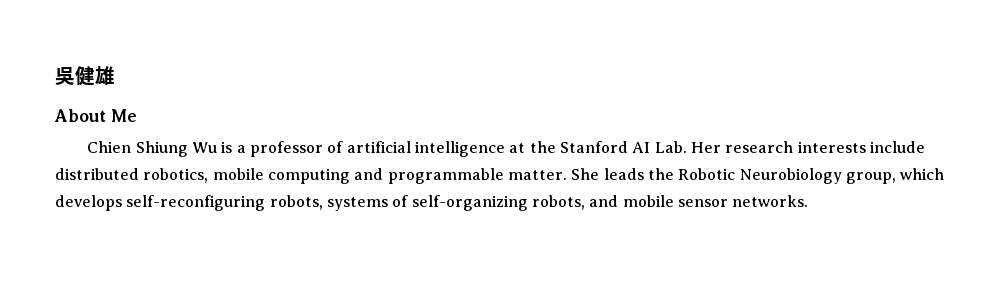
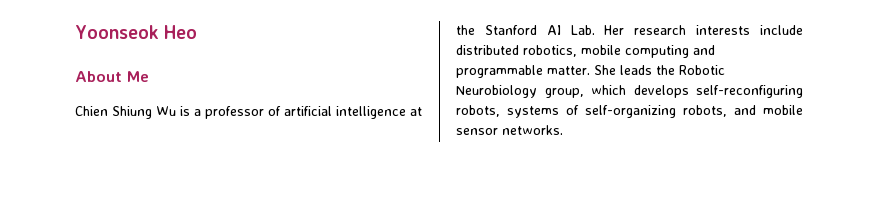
- 吳健雄
+ Yoonseok Heo

